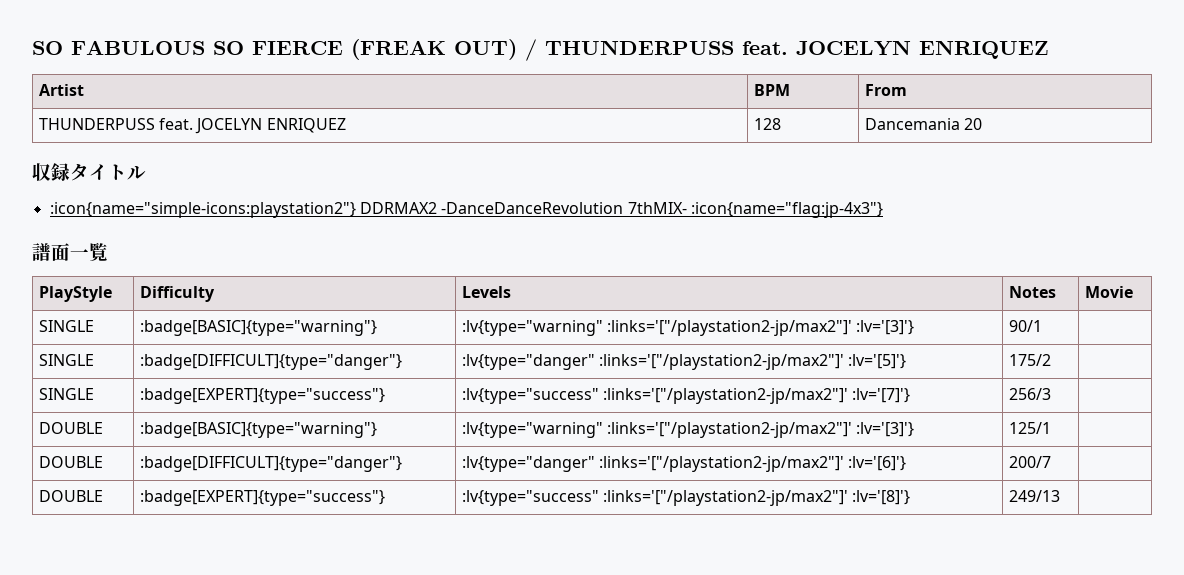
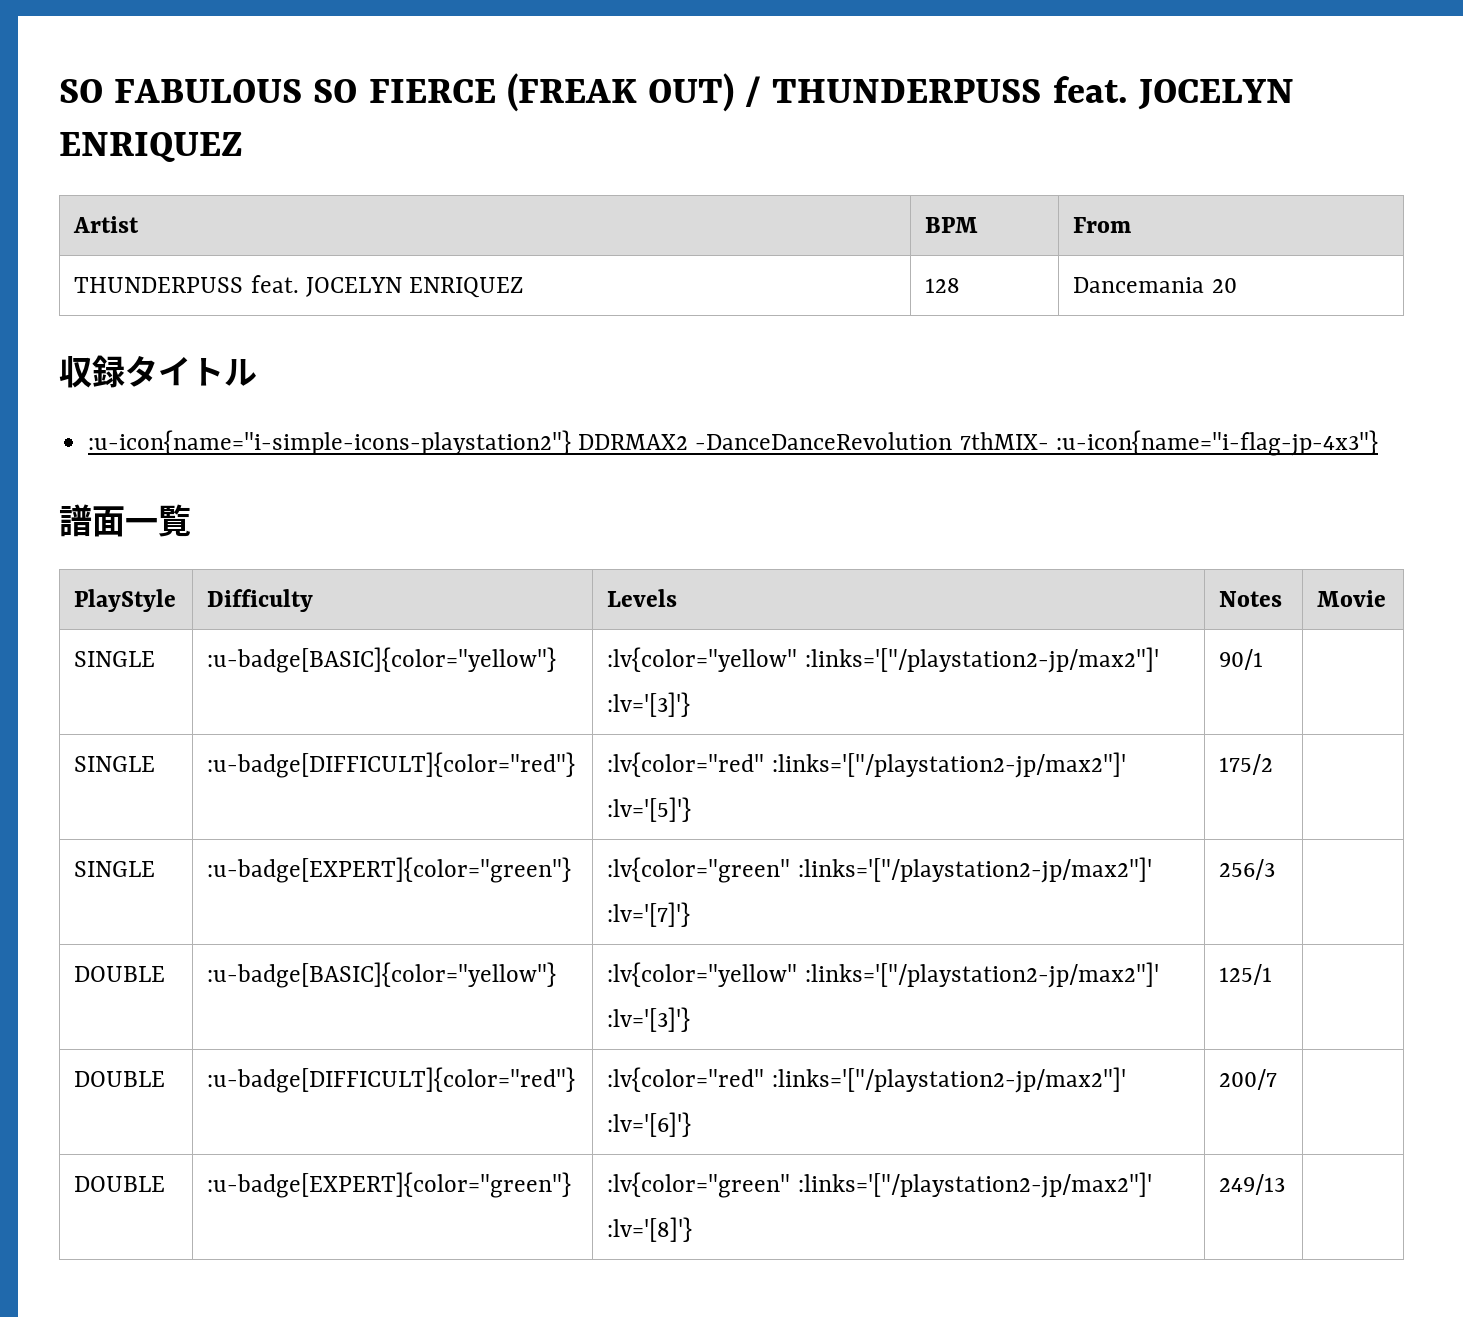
- :icon{name="simple-icons:playstation2"} DDRMAX2 -DanceDanceRevolution 7thMIX- :icon{name="flag:jp-4x3"}
+ :u-icon{name="i-simple-icons-playstation2"} DDRMAX2 -DanceDanceRevolution 7thMIX- :u-icon{name="i-flag-jp-4x3"}
- SINGLE | :badge[BASIC]{type="warning"} | :lv{type="warning" :links='["/playstation2-jp/max2"]' :lv='[3]'} | 90/1 |
+ SINGLE | :u-badge[BASIC]{color="yellow"} | :lv{color="yellow" :links='["/playstation2-jp/max2"]' :lv='[3]'} | 90/1 |
- SINGLE | :badge[DIFFICULT]{type="danger"} | :lv{type="danger" :links='["/playstation2-jp/max2"]' :lv='[5]'} | 175/2 |
+ SINGLE | :u-badge[DIFFICULT]{color="red"} | :lv{color="red" :links='["/playstation2-jp/max2"]' :lv='[5]'} | 175/2 |
- SINGLE | :badge[EXPERT]{type="success"} | :lv{type="success" :links='["/playstation2-jp/max2"]' :lv='[7]'} | 256/3 |
+ SINGLE | :u-badge[EXPERT]{color="green"} | :lv{color="green" :links='["/playstation2-jp/max2"]' :lv='[7]'} | 256/3 |
- DOUBLE | :badge[BASIC]{type="warning"} | :lv{type="warning" :links='["/playstation2-jp/max2"]' :lv='[3]'} | 125/1 |
+ DOUBLE | :u-badge[BASIC]{color="yellow"} | :lv{color="yellow" :links='["/playstation2-jp/max2"]' :lv='[3]'} | 125/1 |
- DOUBLE | :badge[DIFFICULT]{type="danger"} | :lv{type="danger" :links='["/playstation2-jp/max2"]' :lv='[6]'} | 200/7 |
+ DOUBLE | :u-badge[DIFFICULT]{color="red"} | :lv{color="red" :links='["/playstation2-jp/max2"]' :lv='[6]'} | 200/7 |
- DOUBLE | :badge[EXPERT]{type="success"} | :lv{type="success" :links='["/playstation2-jp/max2"]' :lv='[8]'} | 249/13 |
+ DOUBLE | :u-badge[EXPERT]{color="green"} | :lv{color="green" :links='["/playstation2-jp/max2"]' :lv='[8]'} | 249/13 |

